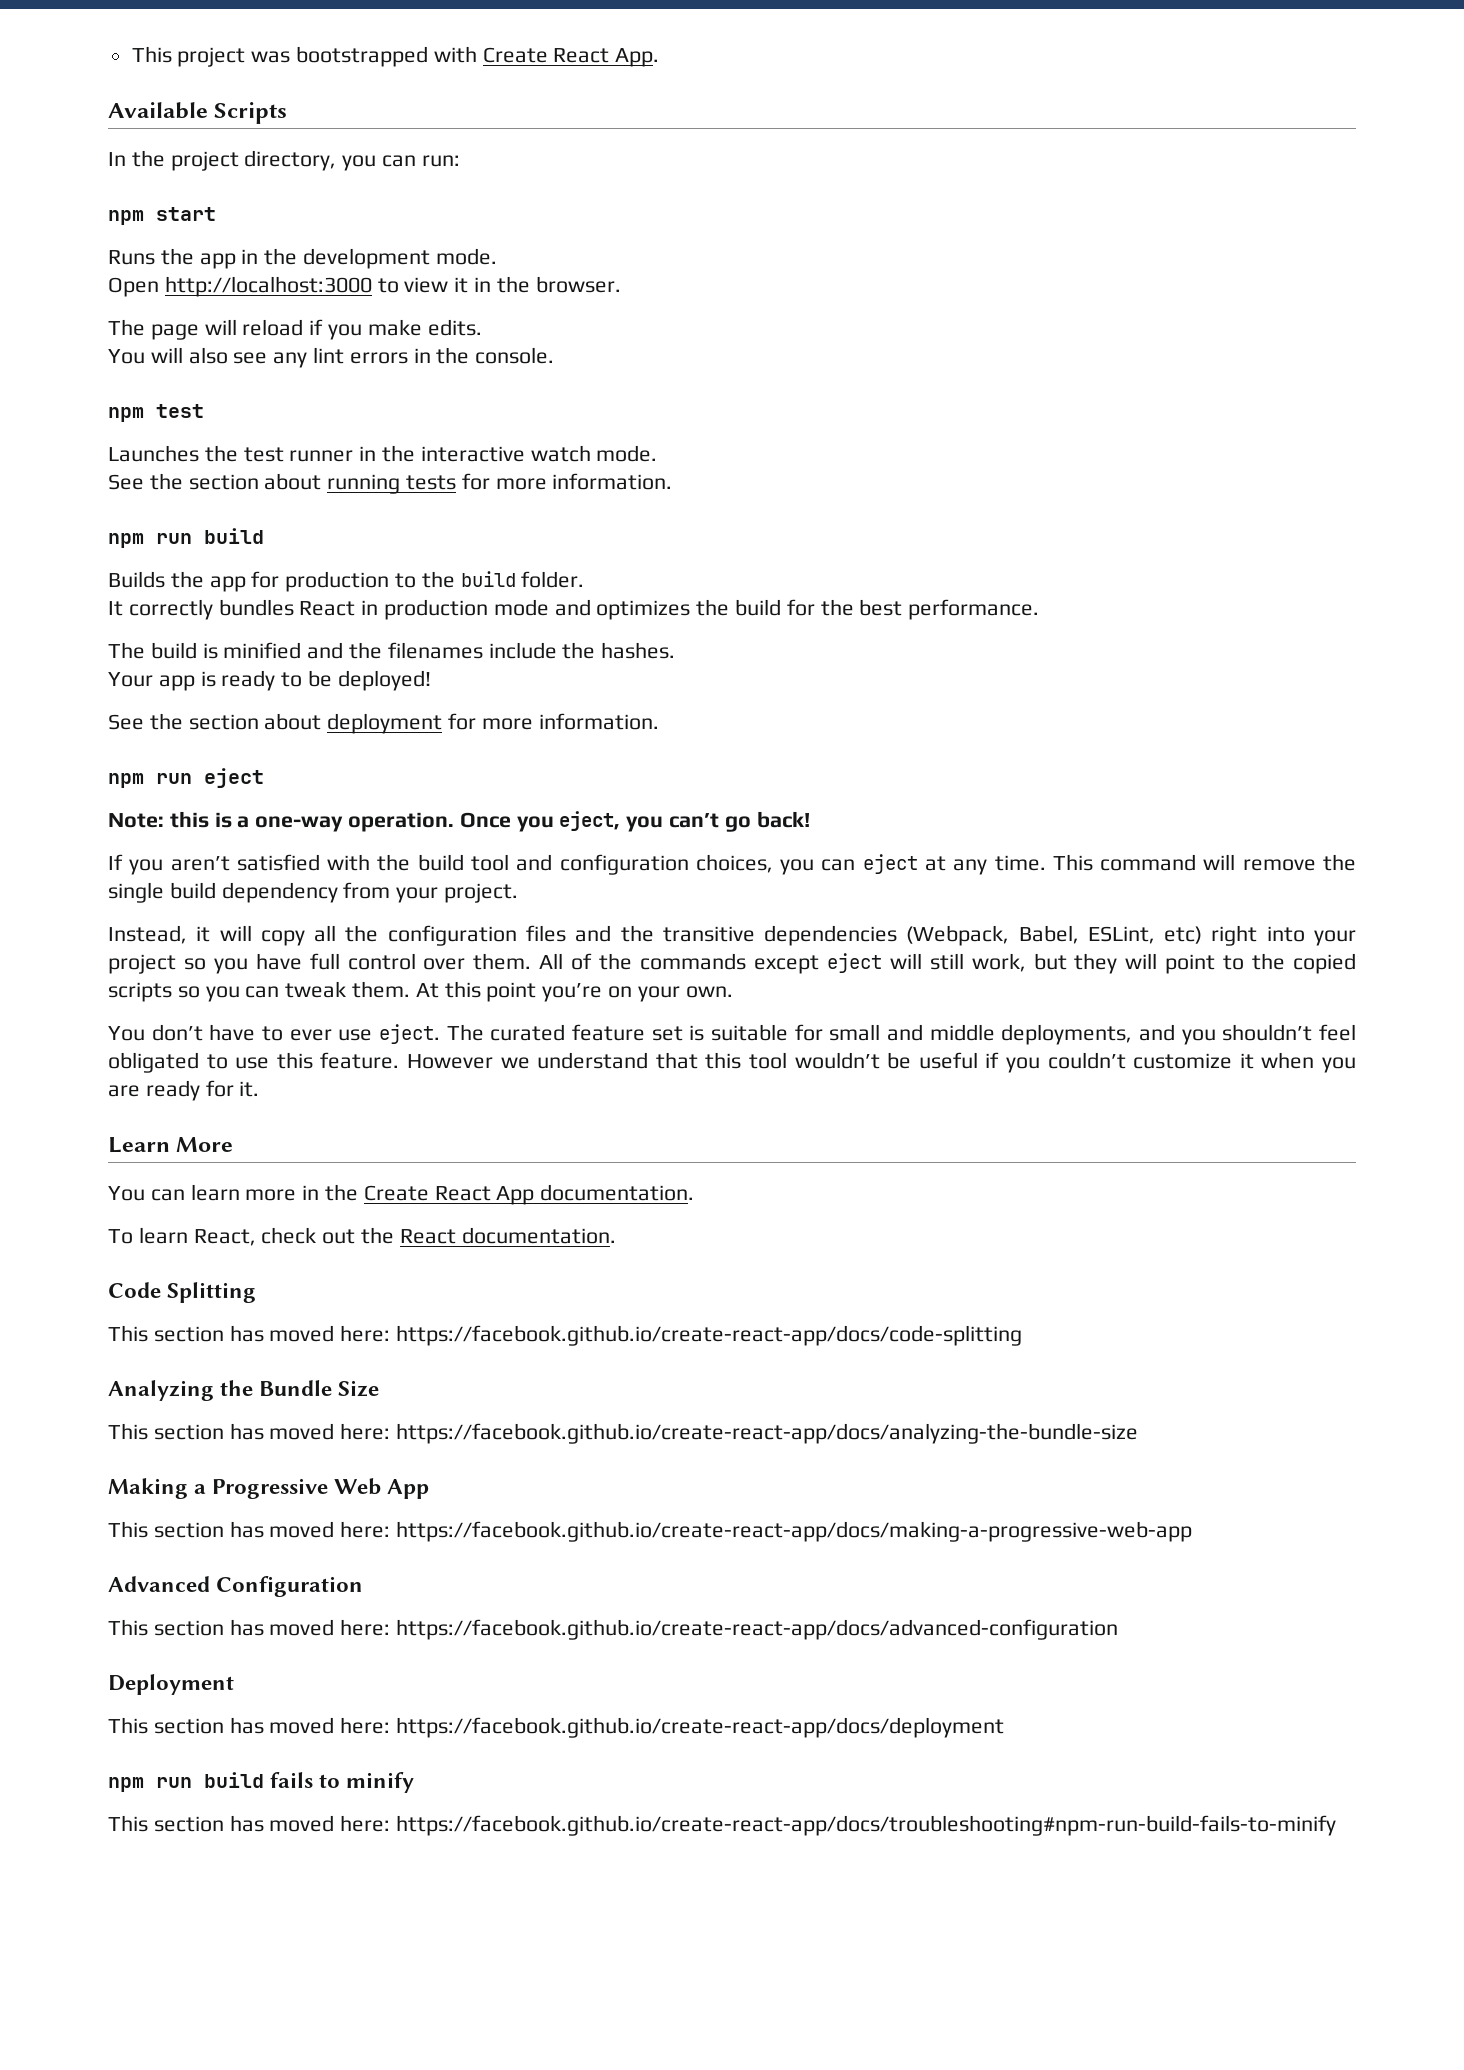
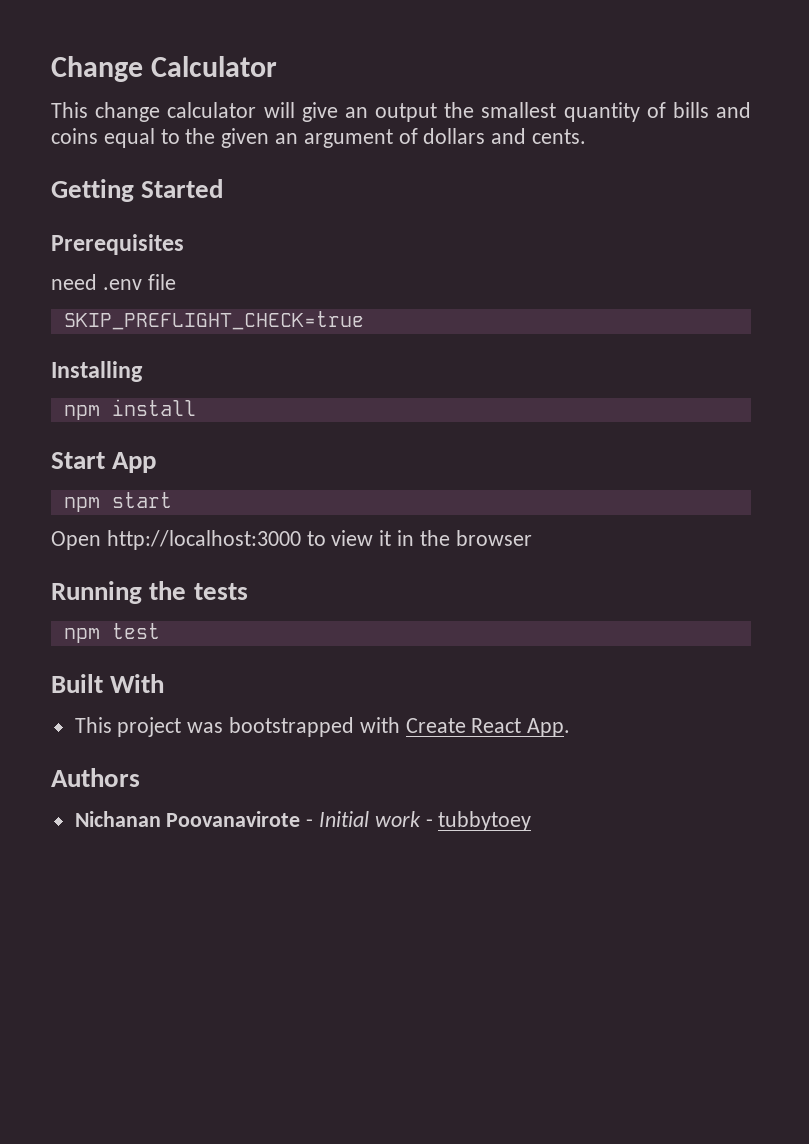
+ Change Calculator
+ This change calculator will give an output the smallest quantity of bills and coins equal to the given an argument of dollars and cents.
+ Getting Started
+ Prerequisites
+ need .env file
+ SKIP_PREFLIGHT_CHECK=true
+ Installing
+ npm install
+ Start App
+ npm start
+ Open http://localhost:3000 to view it in the browser
+ Running the tests
+ npm test
+ Built With
- Available Scripts
- In the project directory, you can run:
- npm start
- Runs the app in the development mode.
- Open http://localhost:3000 to view it in the browser.
- The page will reload if you make edits.
- You will also see any lint errors in the console.
- npm test
- Launches the test runner in the interactive watch mode.
- See the section about running tests for more information.
- npm run build
- Builds the app for production to the build folder.
- It correctly bundles React in production mode and optimizes the build for the best performance.
- The build is minified and the filenames include the hashes.
- Your app is ready to be deployed!
- See the section about deployment for more information.
- npm run eject
- Note: this is a one-way operation. Once you eject, you can’t go back!
- If you aren’t satisfied with the build tool and configuration choices, you can eject at any time. This command will remove the single build dependency from your project.
- Instead, it will copy all the configuration files and the transitive dependencies (Webpack, Babel, ESLint, etc) right into your project so you have full control over them. All of the commands except eject will still work, but they will point to the copied scripts so you can tweak them. At this point you’re on your own.
- You don’t have to ever use eject. The curated feature set is suitable for small and middle deployments, and you shouldn’t feel obligated to use this feature. However we understand that this tool wouldn’t be useful if you couldn’t customize it when you are ready for it.
- Learn More
- You can learn more in the Create React App documentation.
- To learn React, check out the React documentation.
- Code Splitting
- This section has moved here: https://facebook.github.io/create-react-app/docs/code-splitting
- Analyzing the Bundle Size
- This section has moved here: https://facebook.github.io/create-react-app/docs/analyzing-the-bundle-size
- Making a Progressive Web App
- This section has moved here: https://facebook.github.io/create-react-app/docs/making-a-progressive-web-app
- Advanced Configuration
- This section has moved here: https://facebook.github.io/create-react-app/docs/advanced-configuration
- Deployment
- This section has moved here: https://facebook.github.io/create-react-app/docs/deployment
- npm run build fails to minify
- This section has moved here: https://facebook.github.io/create-react-app/docs/troubleshooting#npm-run-build-fails-to-minify
+ Authors
+ Nichanan Poovanavirote - Initial work - tubbytoey

